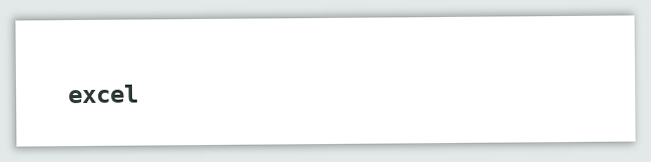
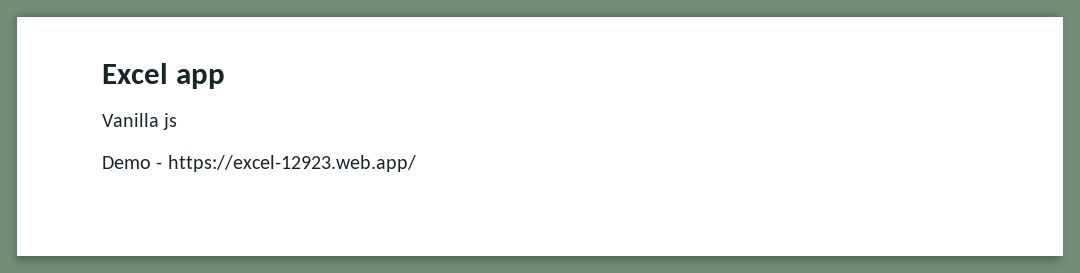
- excel
+ Excel app
+ Vanilla js
+ Demo - https://excel-12923.web.app/

